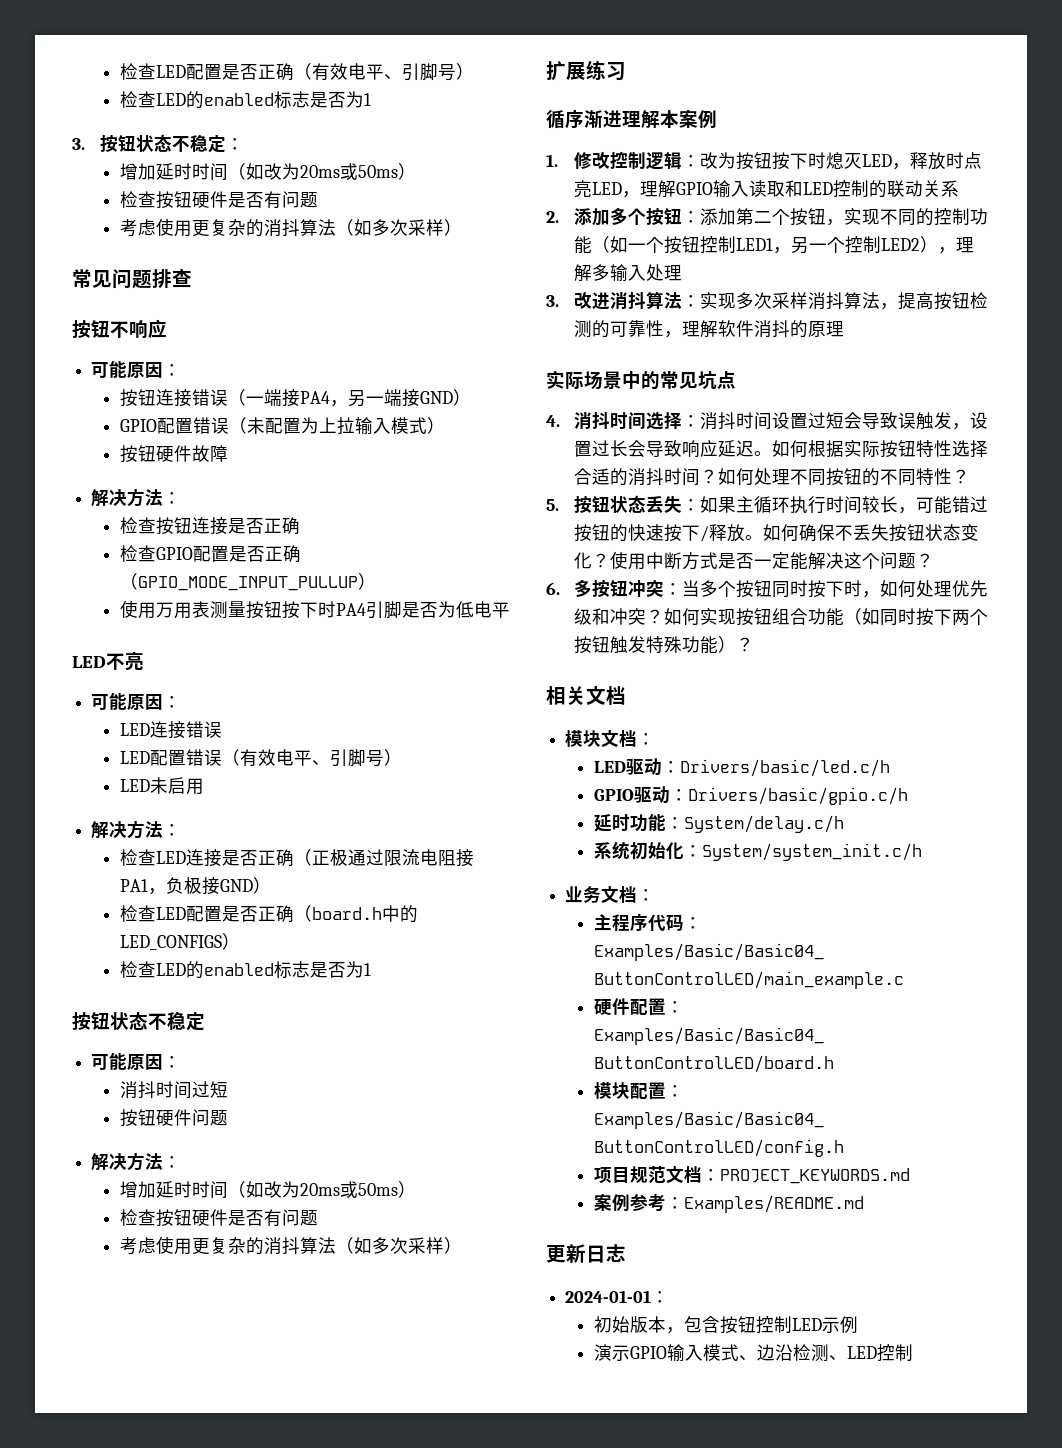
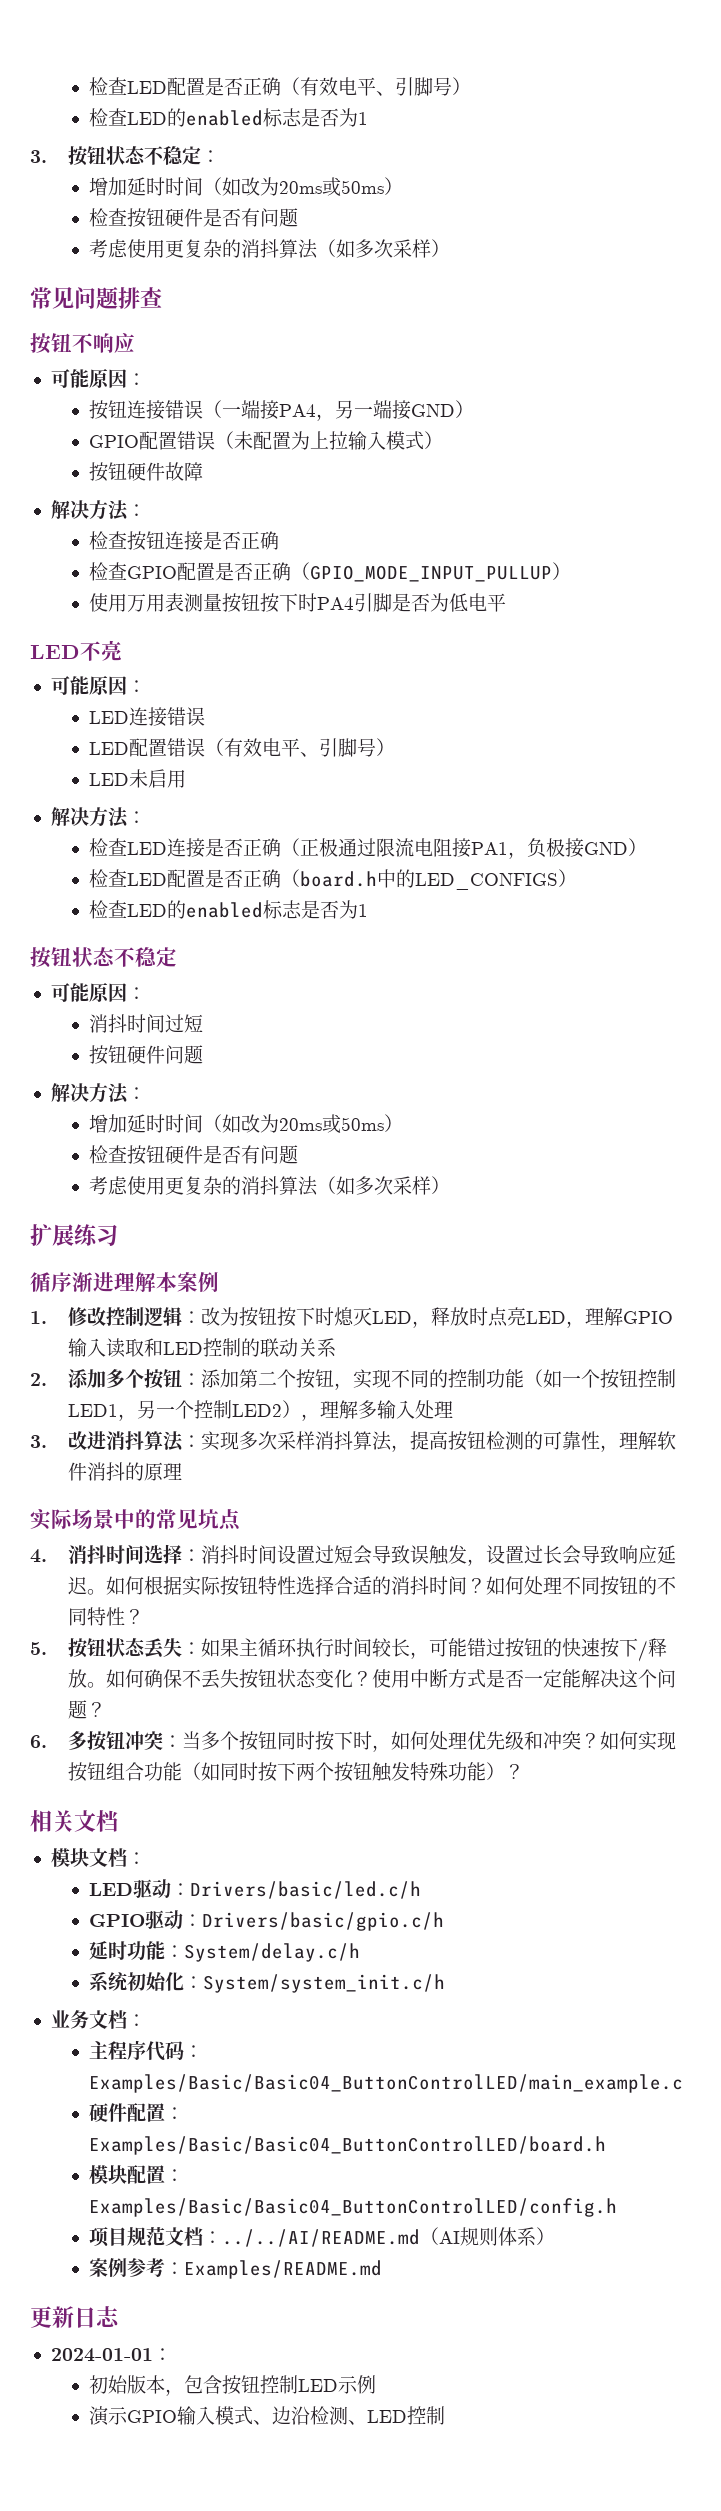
- 项目规范文档：PROJECT_KEYWORDS.md
+ 项目规范文档：../../AI/README.md（AI规则体系）

